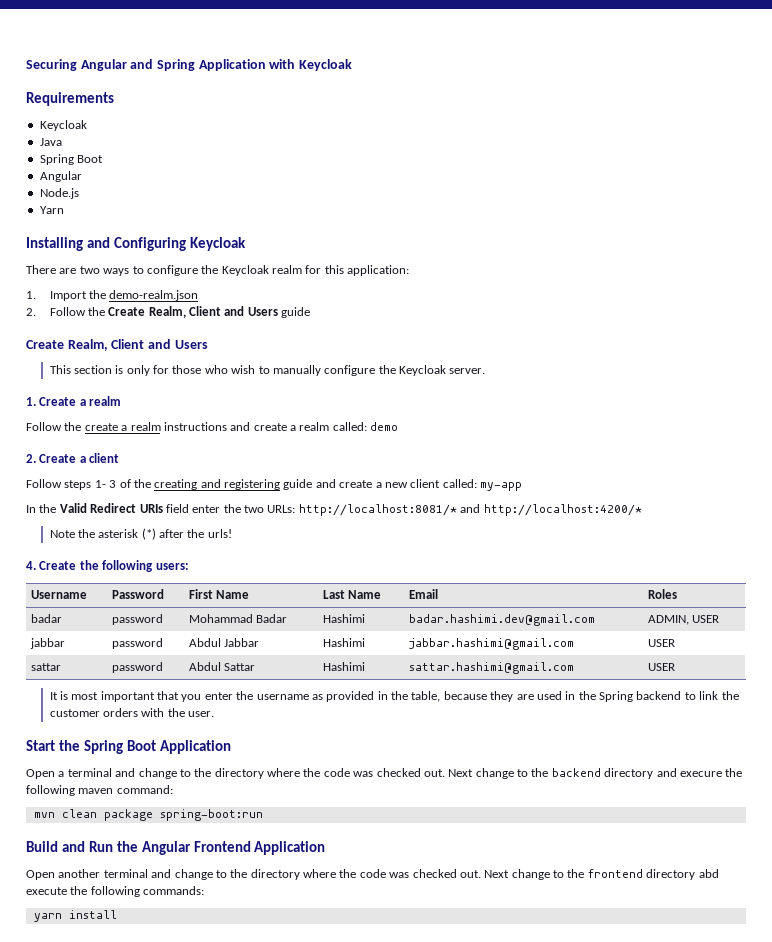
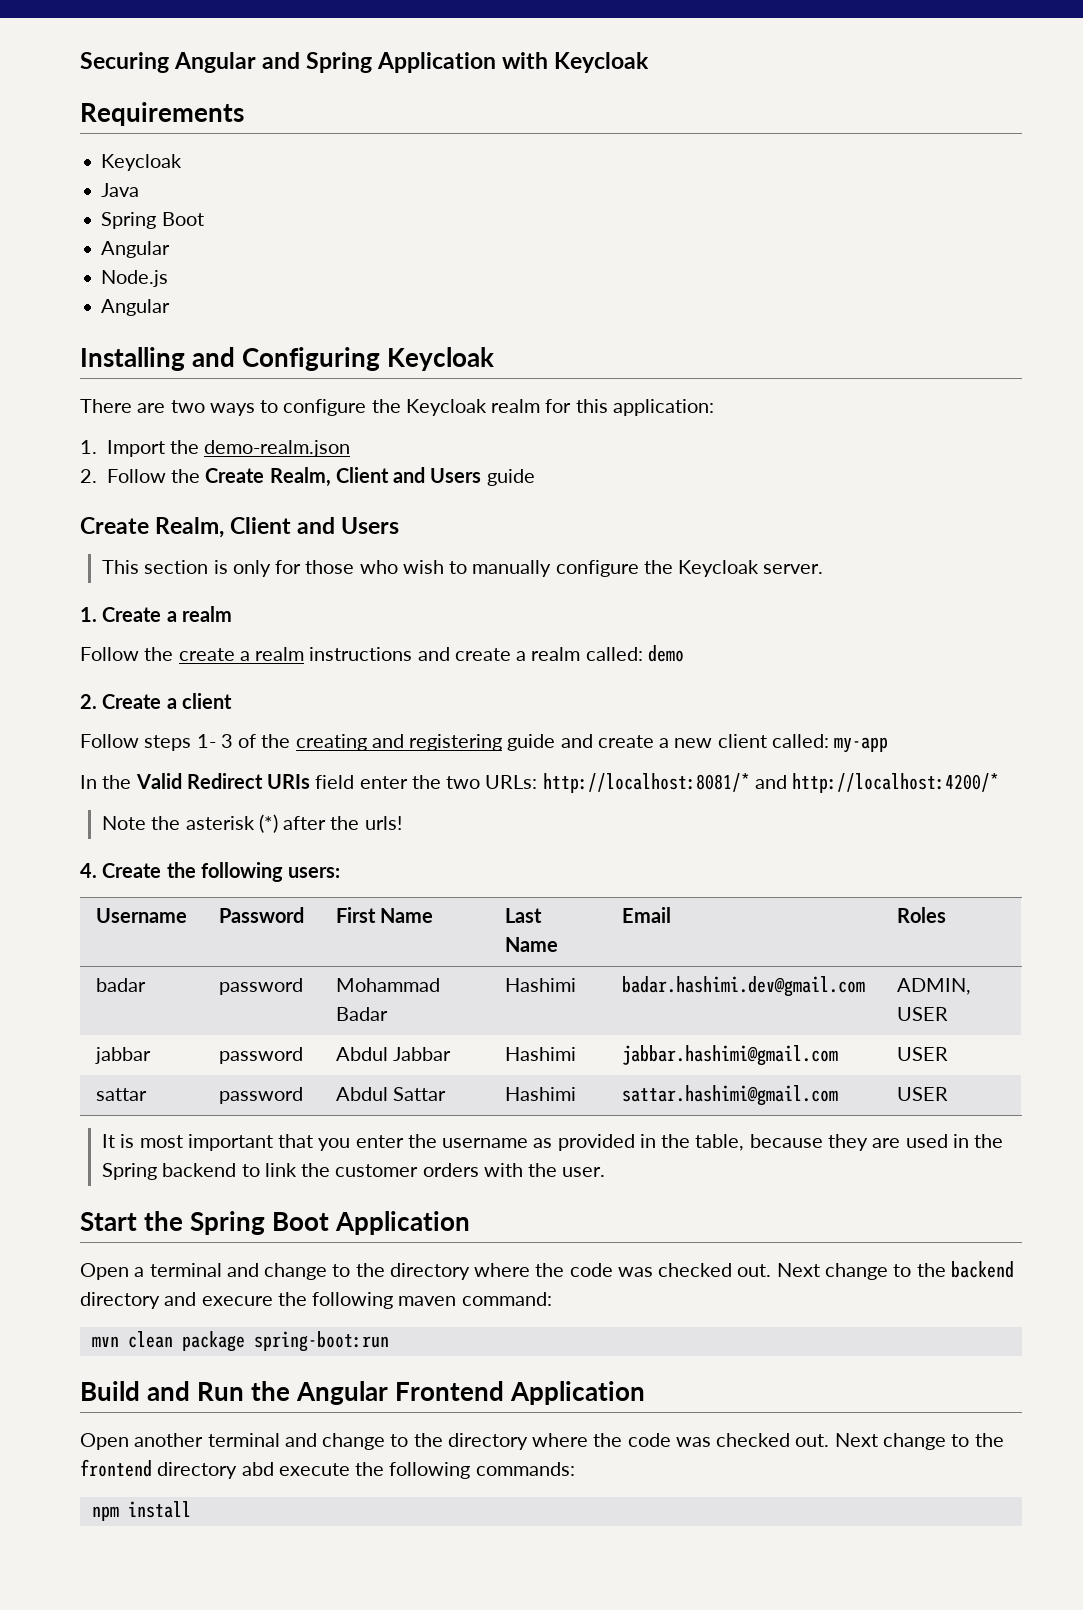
  Node.js
- Yarn
+ Angular
- yarn install
+ npm install

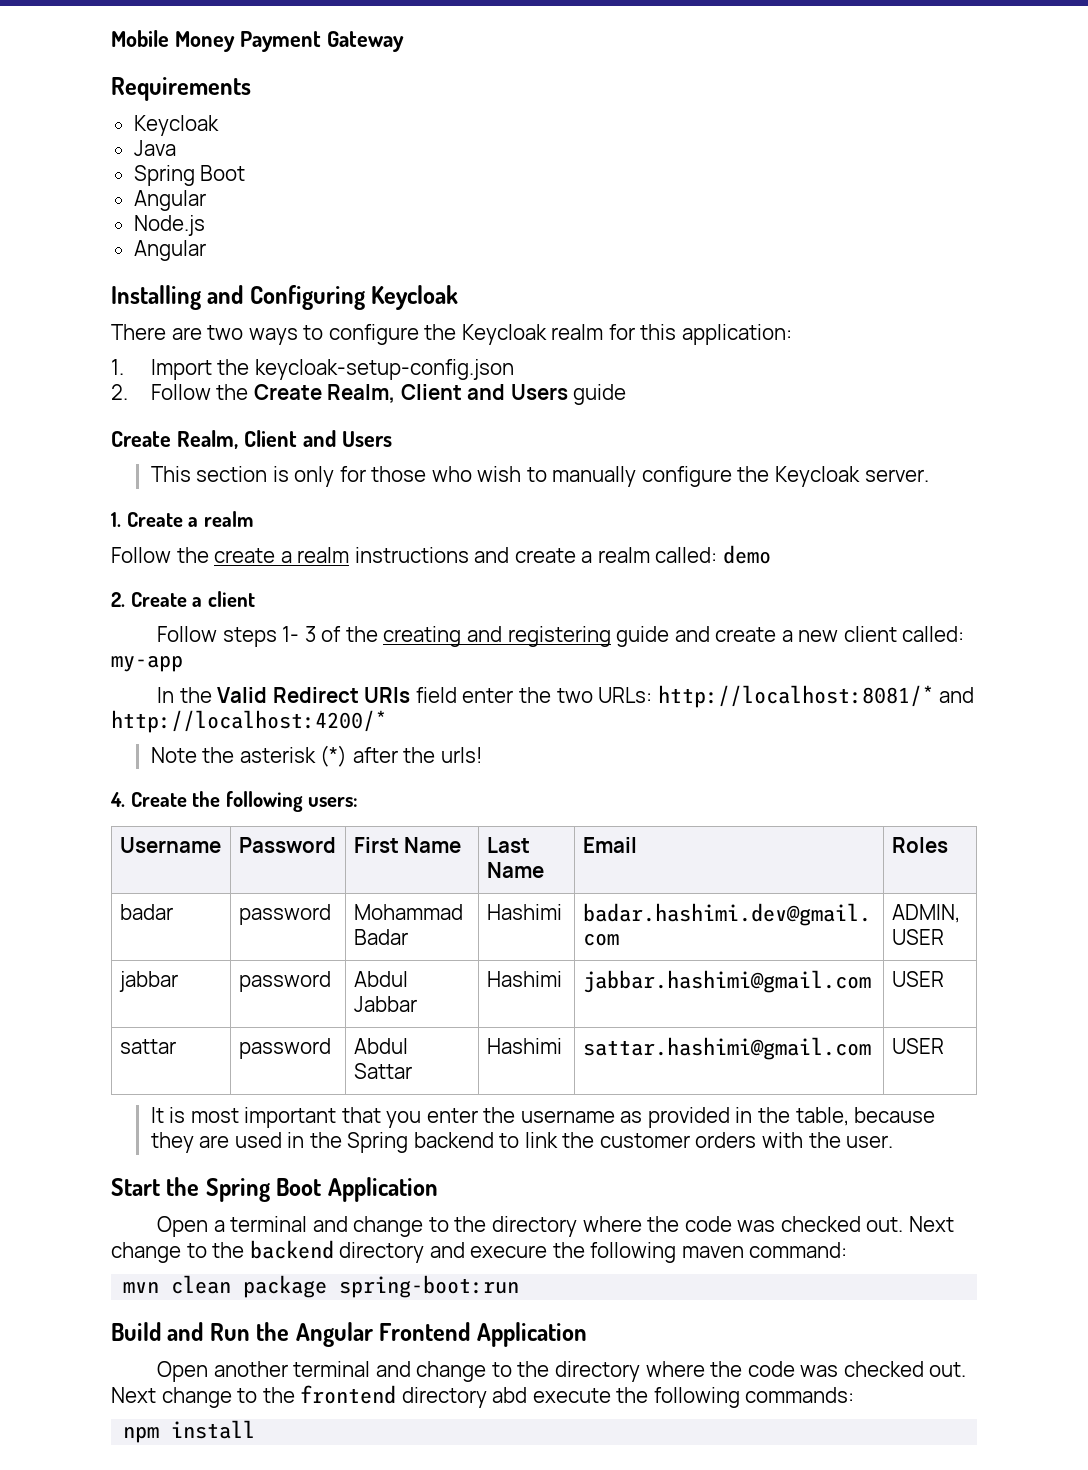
- Securing Angular and Spring Application with Keycloak
+ Mobile Money Payment Gateway
- 1. Import the demo-realm.json
+ 1. Import the keycloak-setup-config.json

